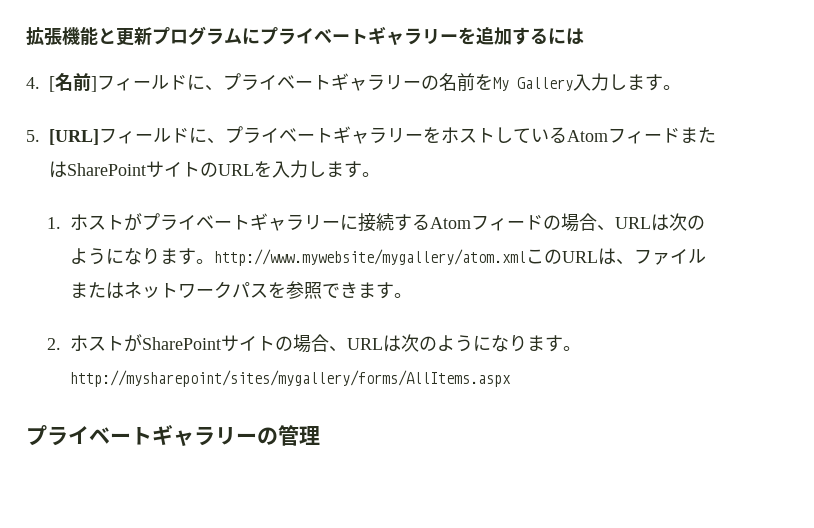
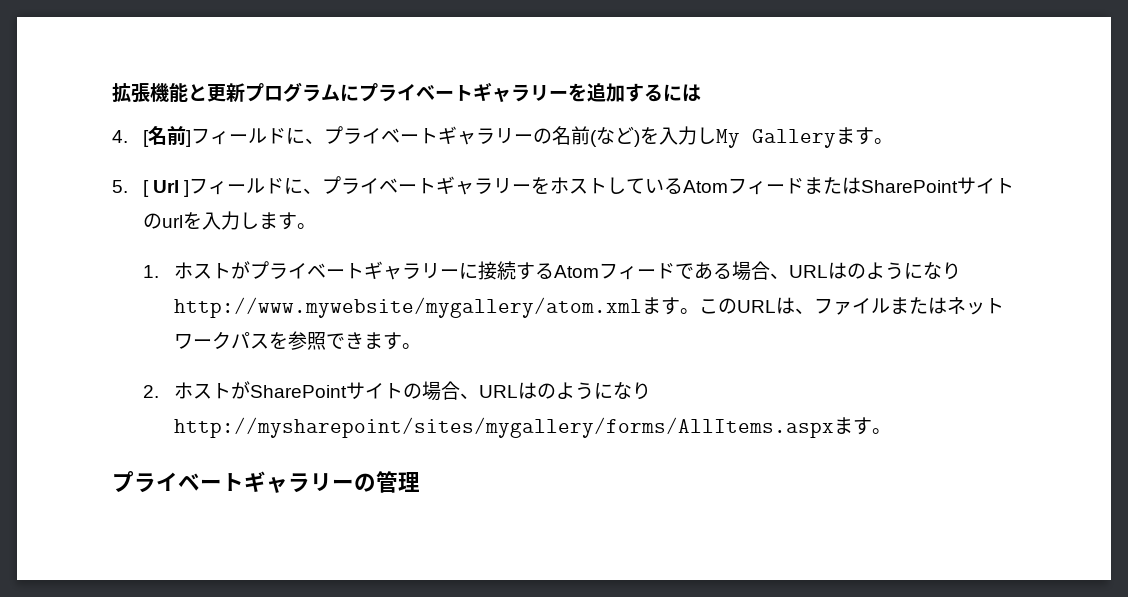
- 4. [名前]フィールドに、プライベートギャラリーの名前をMy Gallery入力します。
+ 4. [名前]フィールドに、プライベートギャラリーの名前(など)を入力しMy Galleryます。
- 5. [URL]フィールドに、プライベートギャラリーをホストしているAtomフィードまたはSharePointサイトのURLを入力します。
+ 5. [ Url ]フィールドに、プライベートギャラリーをホストしているAtomフィードまたはSharePointサイトのurlを入力します。
- 1.ホストがプライベートギャラリーに接続するAtomフィードの場合、URLは次のようになります。http://www.mywebsite/mygallery/atom.xmlこのURLは、ファイルまたはネットワークパスを参照できます。
+ 1.ホストがプライベートギャラリーに接続するAtomフィードである場合、URLはのようになりhttp://www.mywebsite/mygallery/atom.xmlます。このURLは、ファイルまたはネットワークパスを参照できます。
- 2.ホストがSharePointサイトの場合、URLは次のようになります。http://mysharepoint/sites/mygallery/forms/AllItems.aspx
+ 2.ホストがSharePointサイトの場合、URLはのようになりhttp://mysharepoint/sites/mygallery/forms/AllItems.aspxます。

